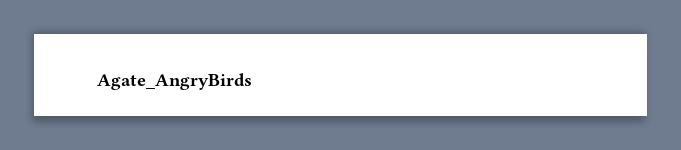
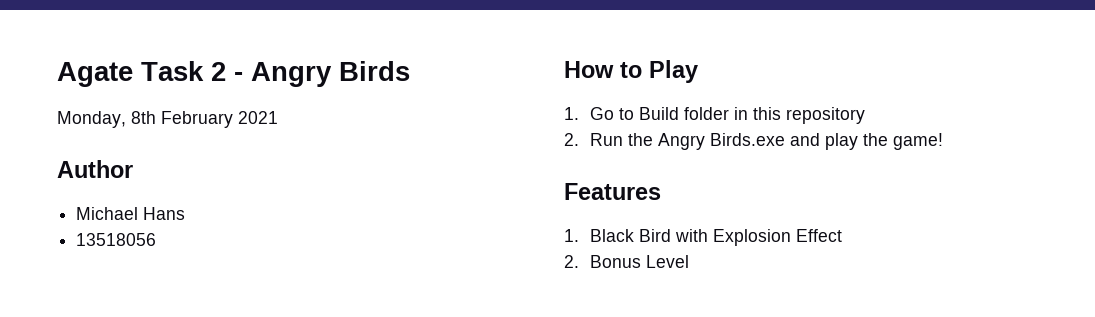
- Agate_AngryBirds
+ Agate Task 2 - Angry Birds
+ Monday, 8th February 2021
+ Author
+ Michael Hans
+ 13518056
+ How to Play
+ 1. Go to Build folder in this repository
+ 2. Run the Angry Birds.exe and play the game!
+ Features
+ 1. Black Bird with Explosion Effect
+ 2. Bonus Level

